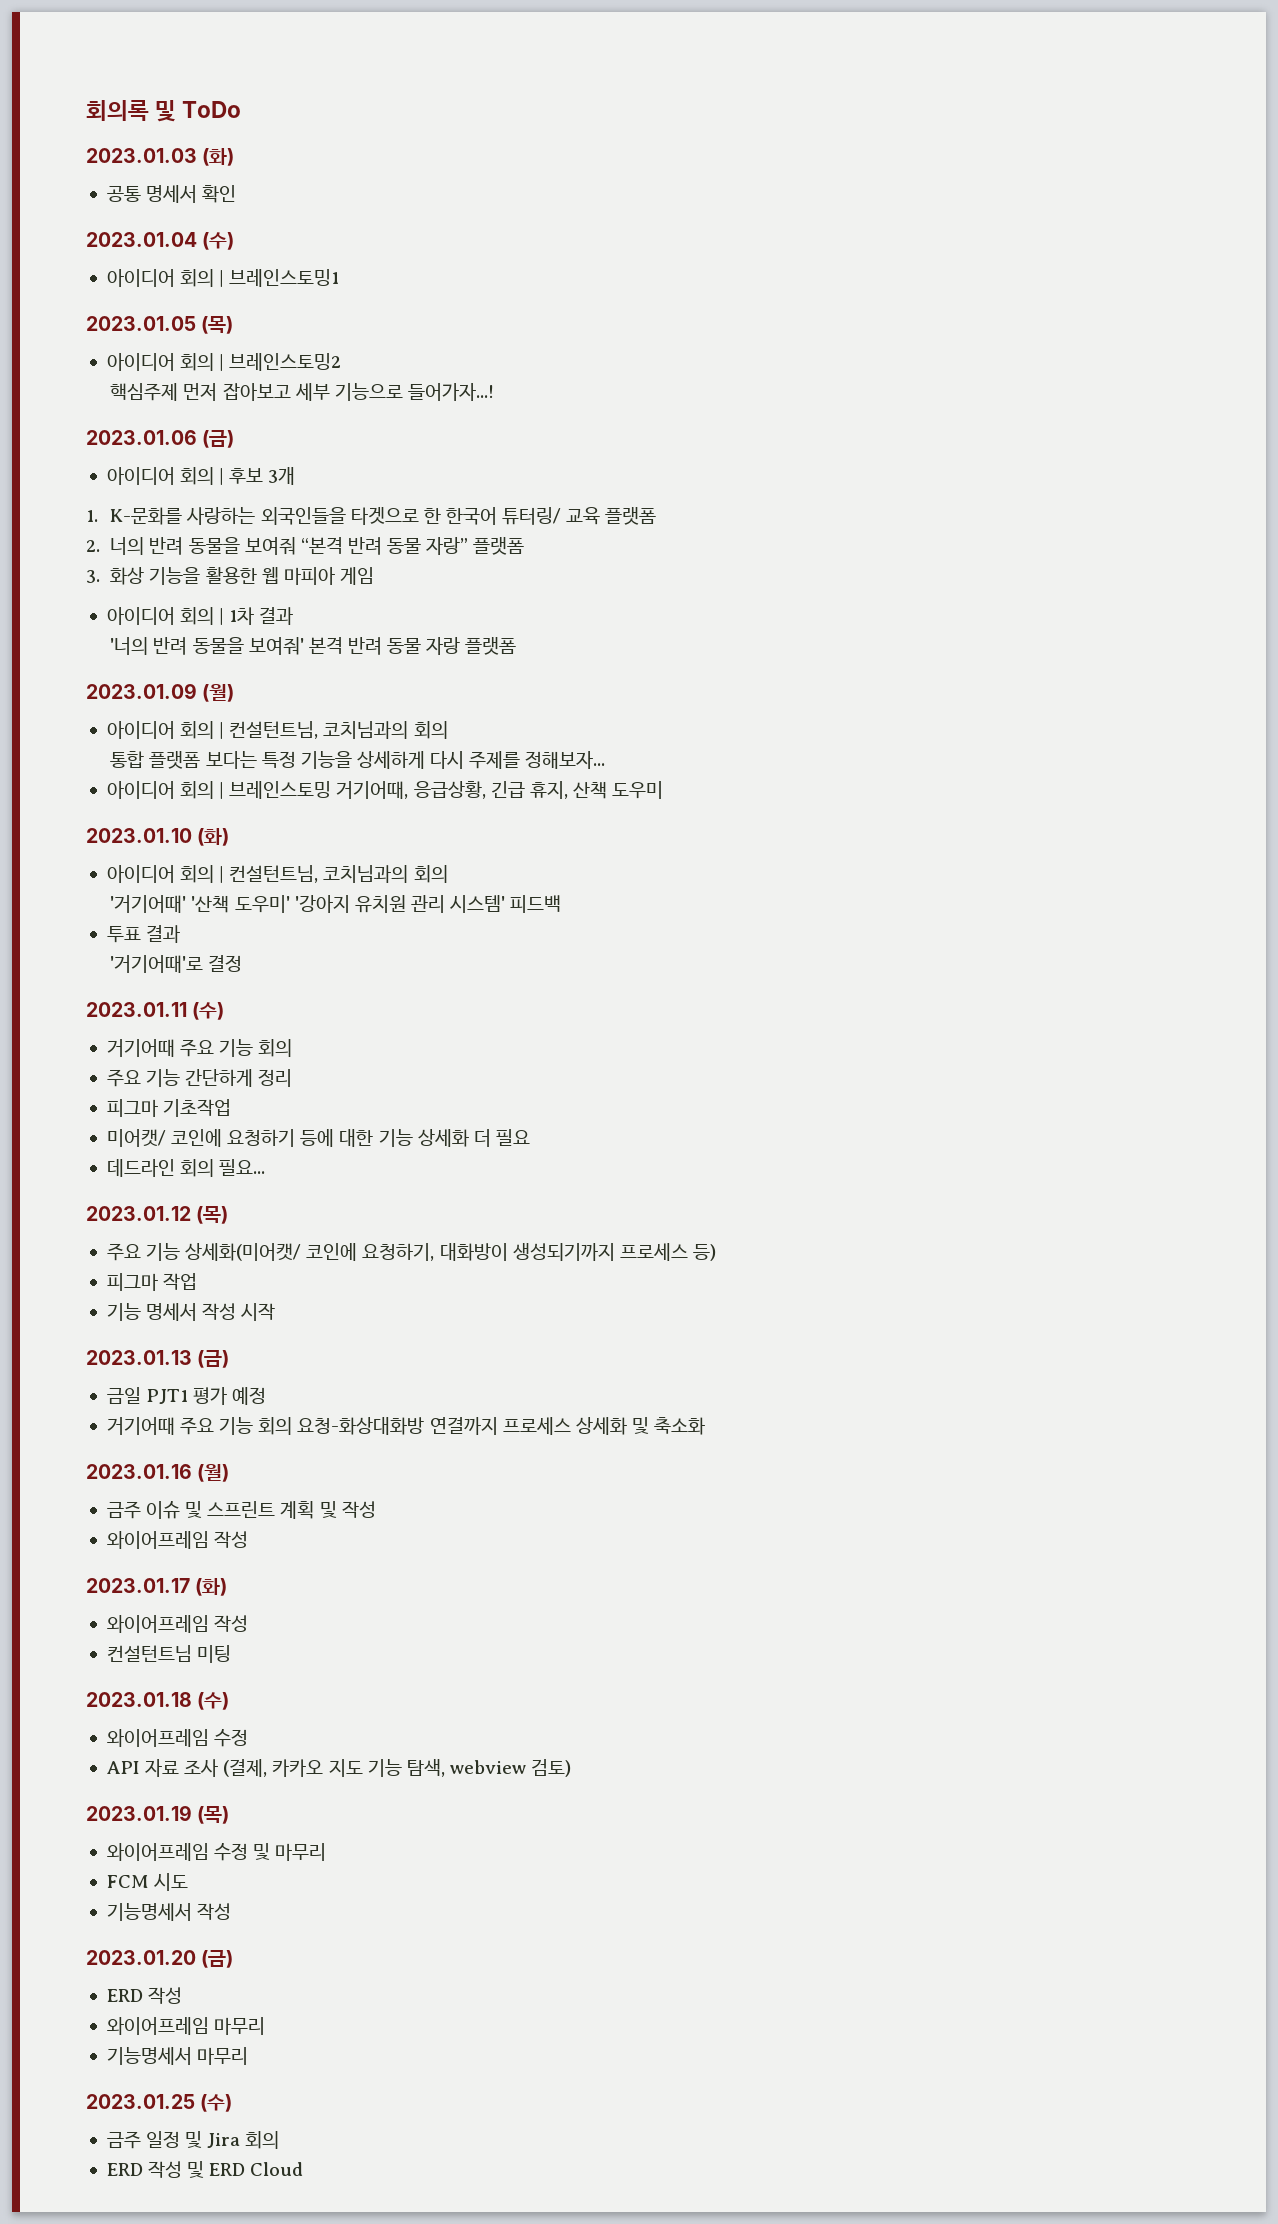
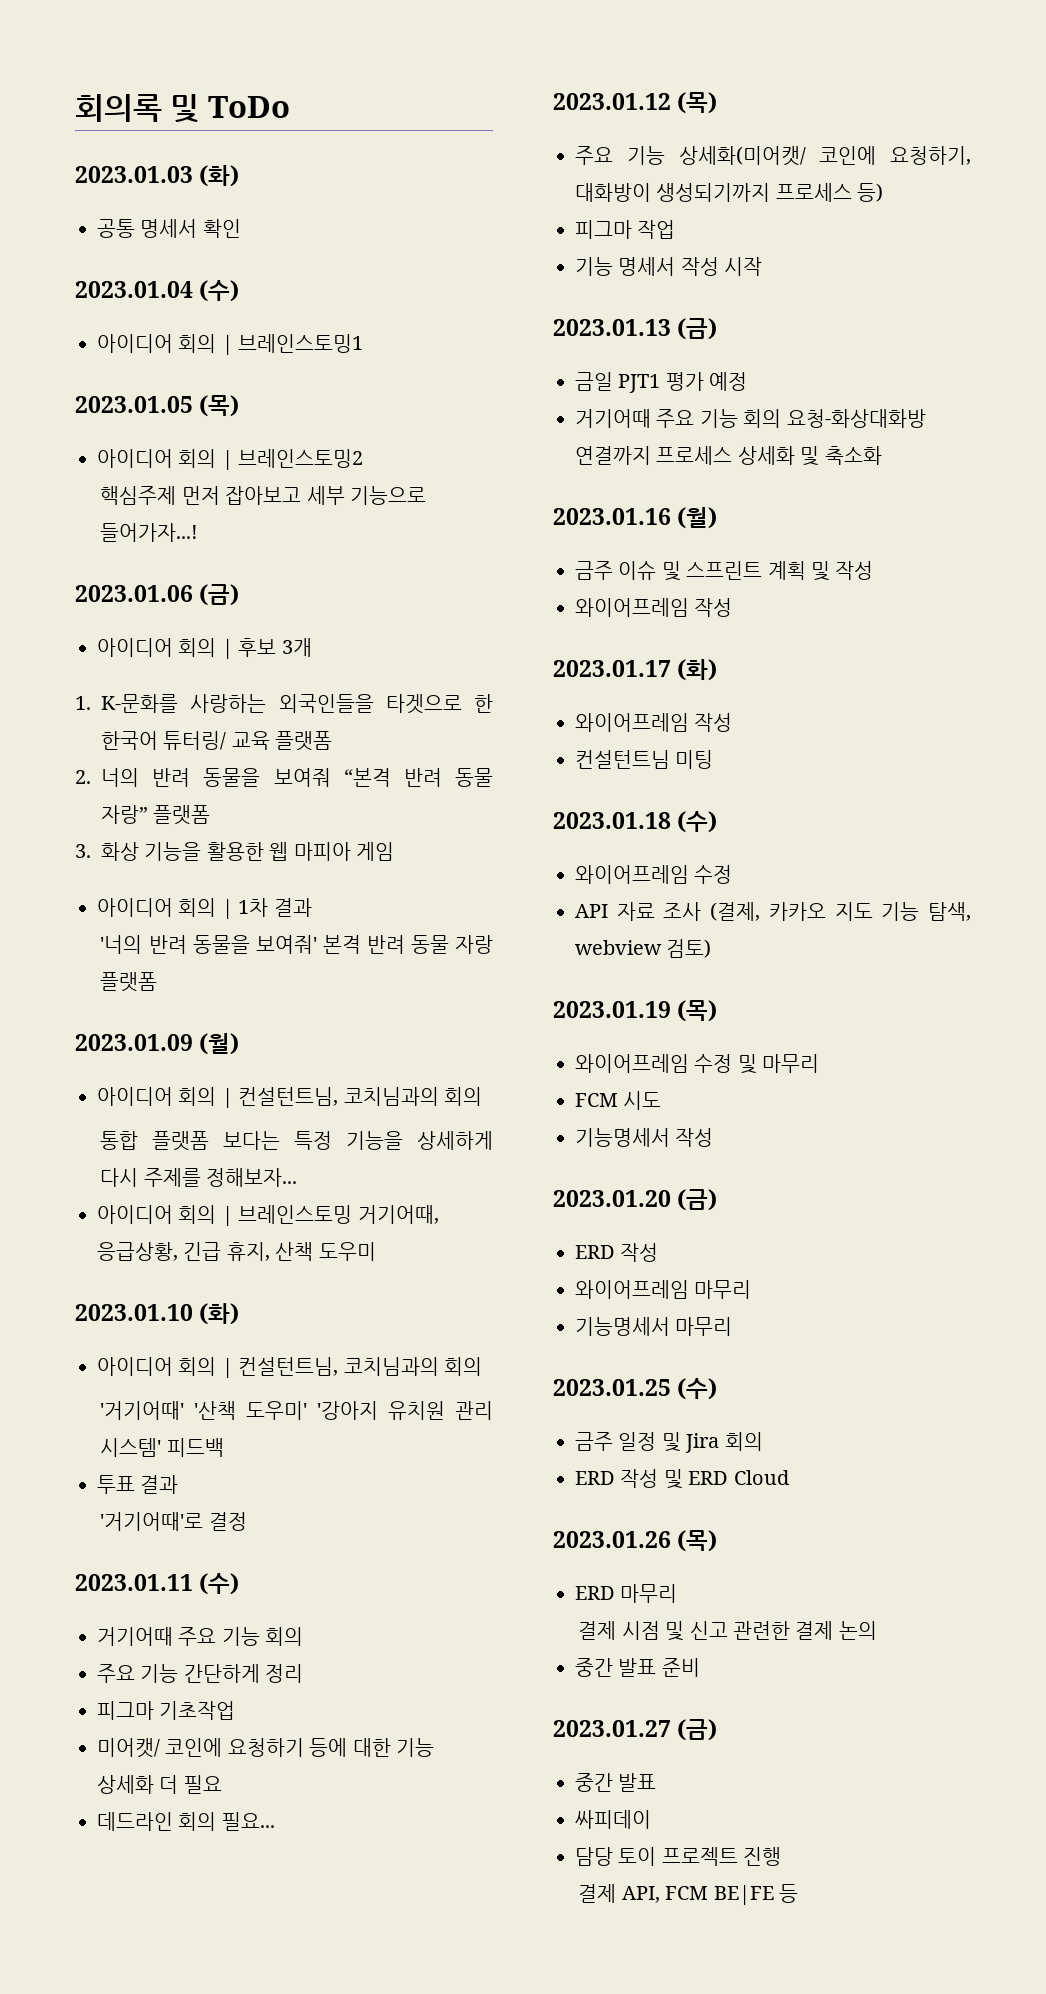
+ 2023.01.26 (목)
+ ERD 마무리
+ 결제 시점 및 신고 관련한 결제 논의
+ 중간 발표 준비
+ 2023.01.27 (금)
+ 중간 발표
+ 싸피데이
+ 담당 토이 프로젝트 진행
+ 결제 API, FCM BE|FE 등

